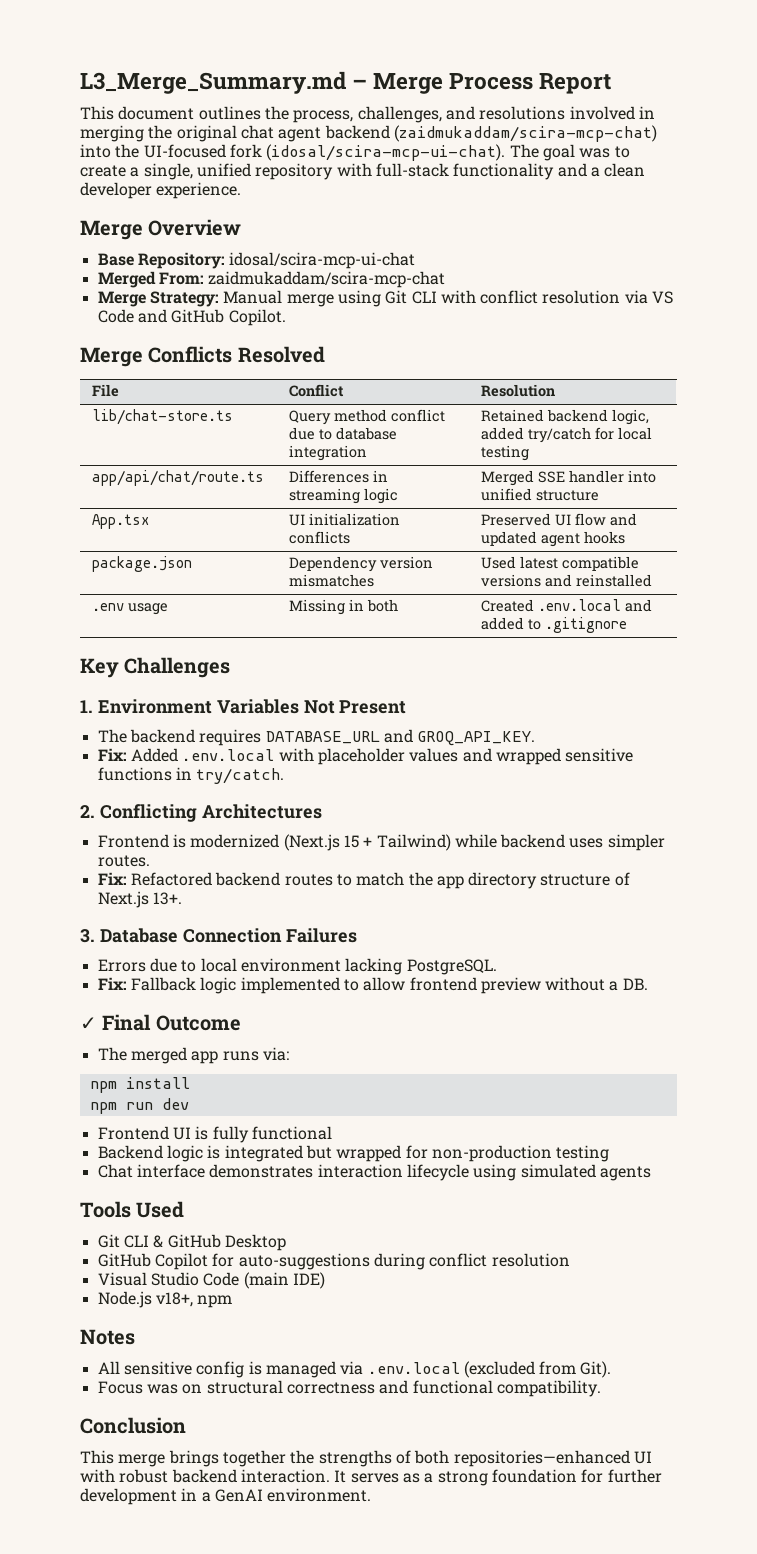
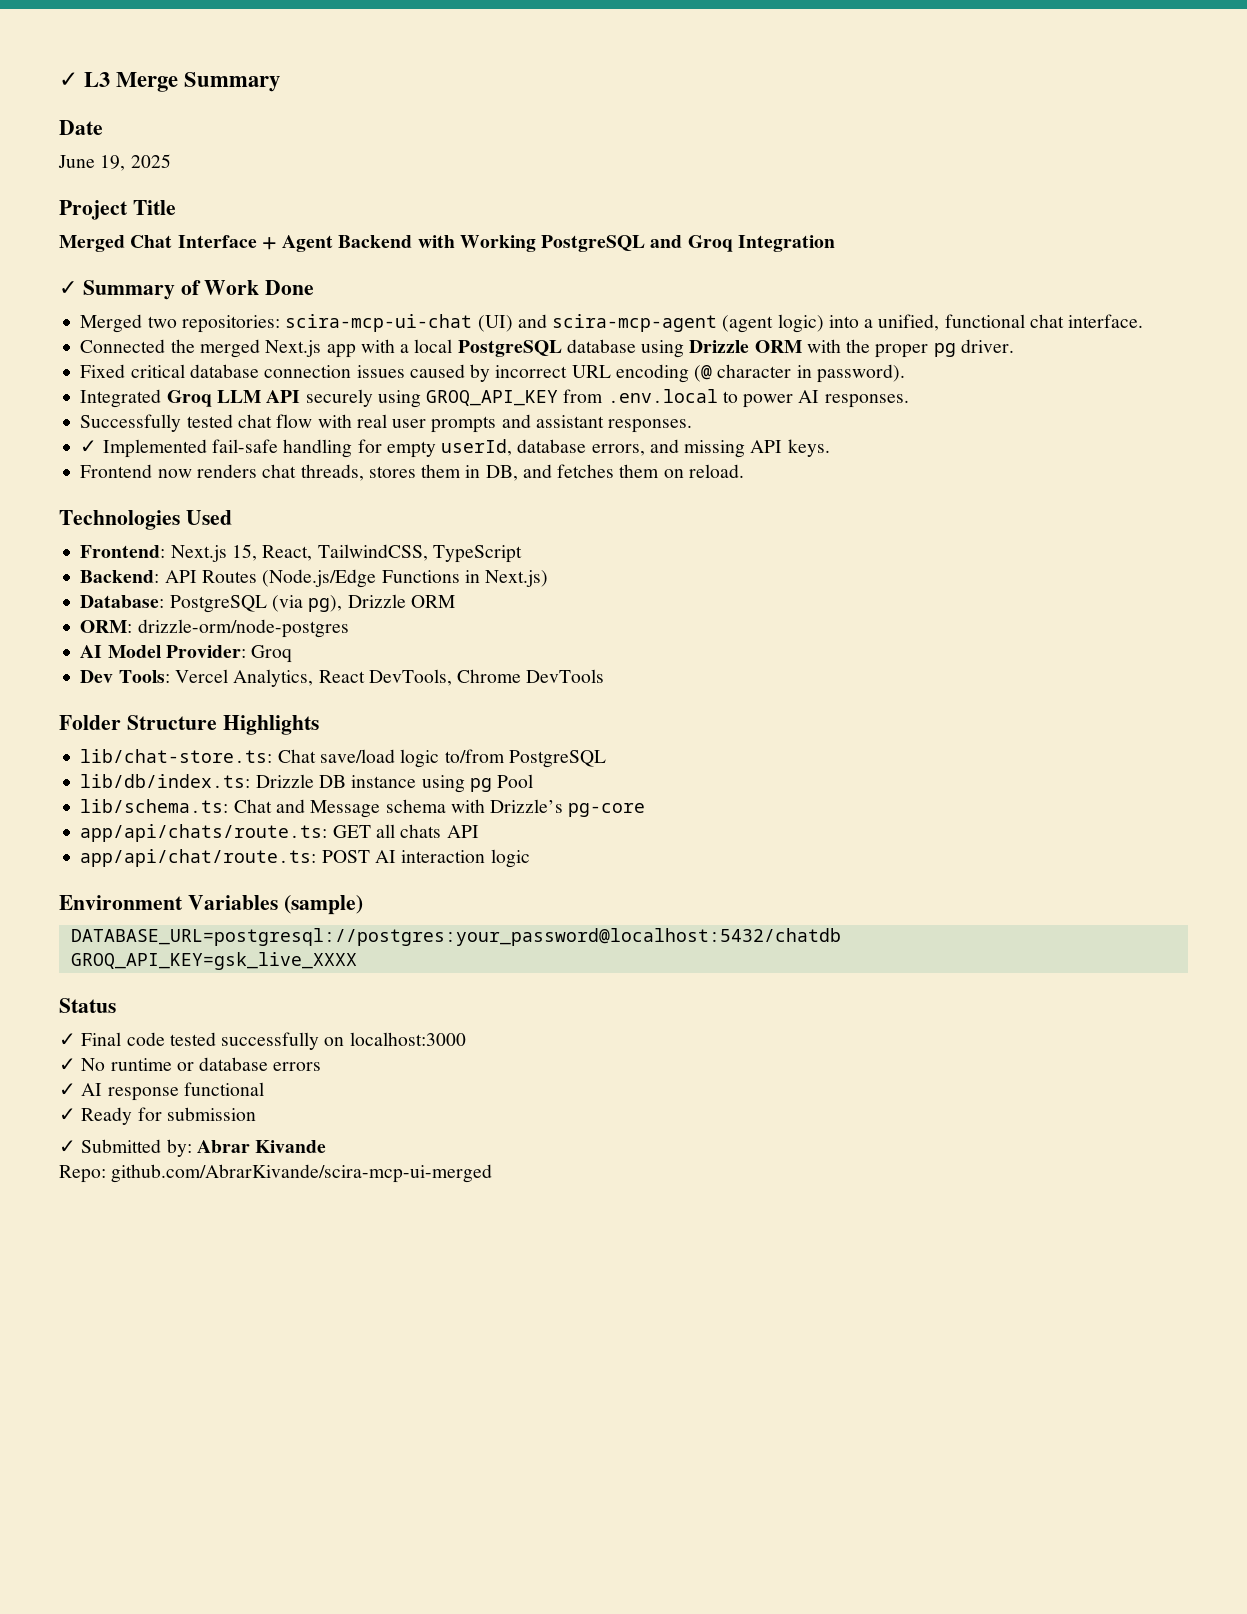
- L3_Merge_Summary.md – Merge Process Report
- This document outlines the process, challenges, and resolutions involved in merging the original chat agent backend (zaidmukaddam/scira-mcp-chat) into the UI-focused fork (idosal/scira-mcp-ui-chat). The goal was to create a single, unified repository with full-stack functionality and a clean developer experience.
- Merge Overview
- Base Repository: idosal/scira-mcp-ui-chat
- Merged From: zaidmukaddam/scira-mcp-chat
- Merge Strategy: Manual merge using Git CLI with conflict resolution via VS Code and GitHub Copilot.
- Merge Conflicts Resolved
- File | Conflict | Resolution
- lib/chat-store.ts | Query method conflict due to database integration | Retained backend logic, added try/catch for local testing
- app/api/chat/route.ts | Differences in streaming logic | Merged SSE handler into unified structure
- App.tsx | UI initialization conflicts | Preserved UI flow and updated agent hooks
- package.json | Dependency version mismatches | Used latest compatible versions and reinstalled
- .env usage | Missing in both | Created .env.local and added to .gitignore
- Key Challenges
- 1. Environment Variables Not Present
- The backend requires DATABASE_URL and GROQ_API_KEY.
- Fix: Added .env.local with placeholder values and wrapped sensitive functions in try/catch.
- 2. Conflicting Architectures
- Frontend is modernized (Next.js 15 + Tailwind) while backend uses simpler routes.
- Fix: Refactored backend routes to match the app directory structure of Next.js 13+.
- 3. Database Connection Failures
- Errors due to local environment lacking PostgreSQL.
- Fix: Fallback logic implemented to allow frontend preview without a DB.
- ✓ Final Outcome
- The merged app runs via:
- npm install
- npm run dev
- Frontend UI is fully functional
- Backend logic is integrated but wrapped for non-production testing
- Chat interface demonstrates interaction lifecycle using simulated agents
- Tools Used
- Git CLI & GitHub Desktop
- GitHub Copilot for auto-suggestions during conflict resolution
- Visual Studio Code (main IDE)
- Node.js v18+, npm
- Notes
- All sensitive config is managed via .env.local (excluded from Git).
- Focus was on structural correctness and functional compatibility.
- Conclusion
- This merge brings together the strengths of both repositories—enhanced UI with robust backend interaction. It serves as a strong foundation for further development in a GenAI environment.
+ ✓ L3 Merge Summary
+ Date
+ June 19, 2025
+ Project Title
+ Merged Chat Interface + Agent Backend with Working PostgreSQL and Groq Integration
+ ✓ Summary of Work Done
+ Merged two repositories: scira-mcp-ui-chat (UI) and scira-mcp-agent (agent logic) into a unified, functional chat interface.
+ Connected the merged Next.js app with a local PostgreSQL database using Drizzle ORM with the proper pg driver.
+ Fixed critical database connection issues caused by incorrect URL encoding (@ character in password).
+ Integrated Groq LLM API securely using GROQ_API_KEY from .env.local to power AI responses.
+ Successfully tested chat flow with real user prompts and assistant responses.
+ ✓ Implemented fail-safe handling for empty userId, database errors, and missing API keys.
+ Frontend now renders chat threads, stores them in DB, and fetches them on reload.
+ Technologies Used
+ Frontend: Next.js 15, React, TailwindCSS, TypeScript
+ Backend: API Routes (Node.js/Edge Functions in Next.js)
+ Database: PostgreSQL (via pg), Drizzle ORM
+ ORM: drizzle-orm/node-postgres
+ AI Model Provider: Groq
+ Dev Tools: Vercel Analytics, React DevTools, Chrome DevTools
+ Folder Structure Highlights
+ lib/chat-store.ts: Chat save/load logic to/from PostgreSQL
+ lib/db/index.ts: Drizzle DB instance using pg Pool
+ lib/schema.ts: Chat and Message schema with Drizzle’s pg-core
+ app/api/chats/route.ts: GET all chats API
+ app/api/chat/route.ts: POST AI interaction logic
+ Environment Variables (sample)
+ DATABASE_URL=postgresql://postgres:your_password@localhost:5432/chatdb
+ GROQ_API_KEY=gsk_live_XXXX
+ Status
+ ✓ Final code tested successfully on localhost:3000
+ ✓ No runtime or database errors
+ ✓ AI response functional
+ ✓ Ready for submission
+ ✓ Submitted by: Abrar Kivande
+ Repo: github.com/AbrarKivande/scira-mcp-ui-merged

